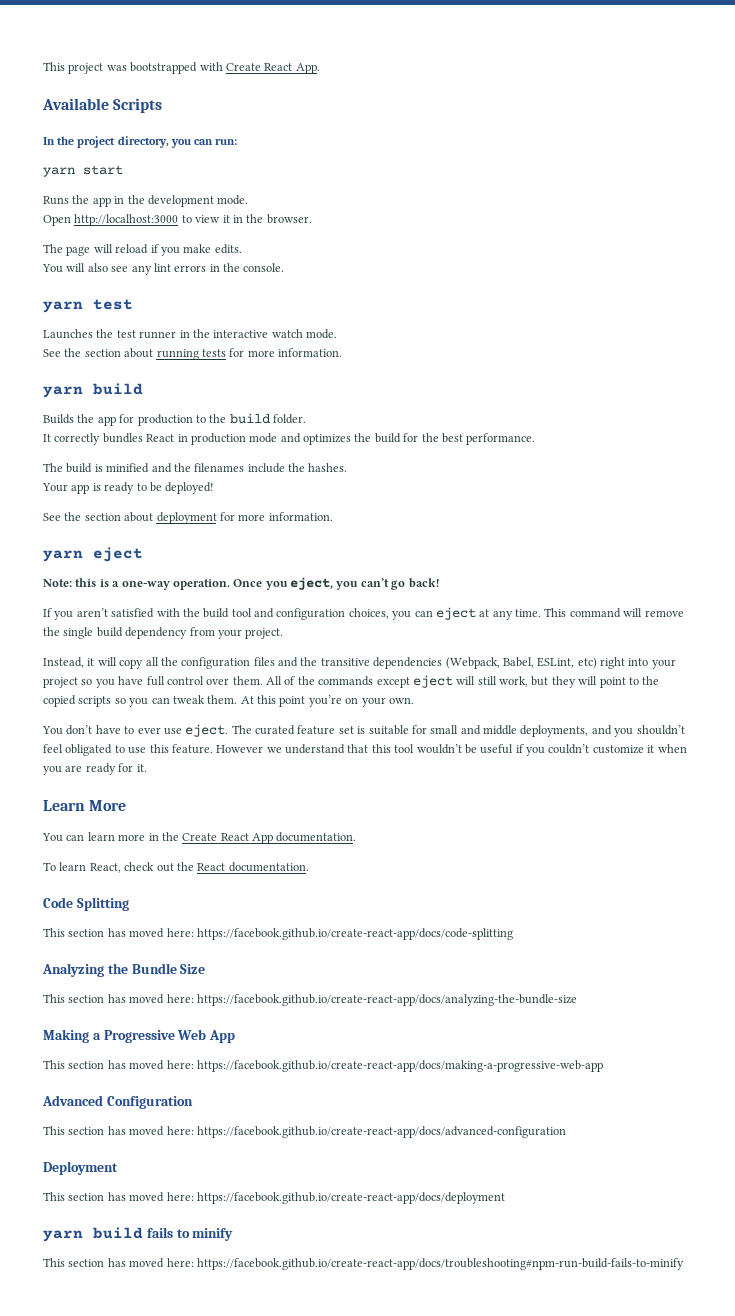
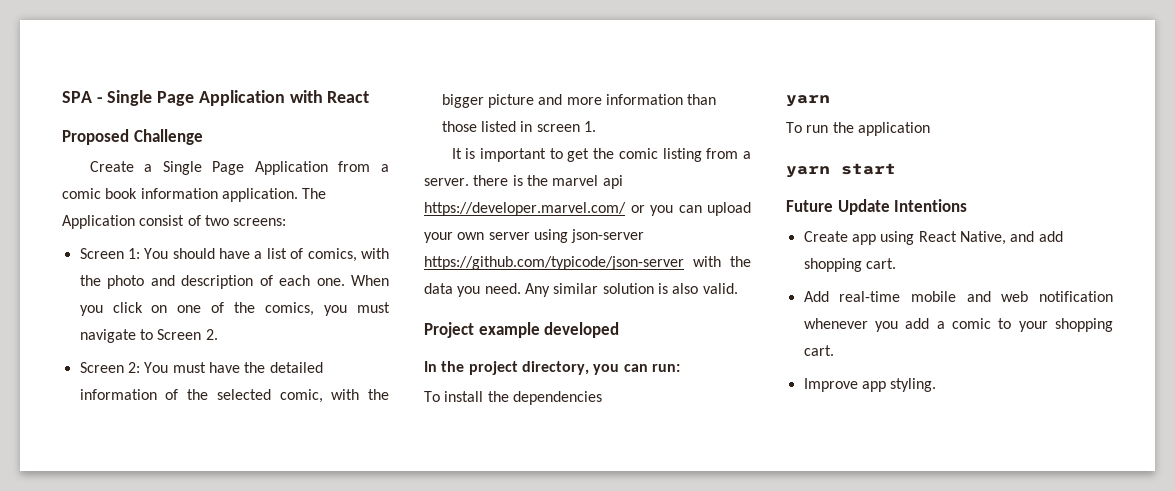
- This project was bootstrapped with Create React App.
- Available Scripts
+ SPA - Single Page Application with React
+ Proposed Challenge
+ Create a Single Page Application from a comic book information application. The Application consist of two screens:
+ Screen 1: You should have a list of comics, with the photo and description of each one. When you click on one of the comics, you must navigate to Screen 2.
+ Screen 2: You must have the detailed information of the selected comic, with the bigger picture and more information than those listed in screen 1.
+ It is important to get the comic listing from a server. there is the marvel api https://developer.marvel.com/ or you can upload your own server using json-server https://github.com/typicode/json-server with the data you need. Any similar solution is also valid.
+ Project example developed
+ To install the dependencies
+ yarn
+ To run the application
  yarn start
- Runs the app in the development mode.
- Open http://localhost:3000 to view it in the browser.
- The page will reload if you make edits.
- You will also see any lint errors in the console.
- yarn test
- Launches the test runner in the interactive watch mode.
- See the section about running tests for more information.
- yarn build
- Builds the app for production to the build folder.
- It correctly bundles React in production mode and optimizes the build for the best performance.
- The build is minified and the filenames include the hashes.
- Your app is ready to be deployed!
- See the section about deployment for more information.
- yarn eject
- Note: this is a one-way operation. Once you eject, you can’t go back!
- If you aren’t satisfied with the build tool and configuration choices, you can eject at any time. This command will remove the single build dependency from your project.
- Instead, it will copy all the configuration files and the transitive dependencies (Webpack, Babel, ESLint, etc) right into your project so you have full control over them. All of the commands except eject will still work, but they will point to the copied scripts so you can tweak them. At this point you’re on your own.
- You don’t have to ever use eject. The curated feature set is suitable for small and middle deployments, and you shouldn’t feel obligated to use this feature. However we understand that this tool wouldn’t be useful if you couldn’t customize it when you are ready for it.
- Learn More
- You can learn more in the Create React App documentation.
- To learn React, check out the React documentation.
- Code Splitting
- This section has moved here: https://facebook.github.io/create-react-app/docs/code-splitting
- Analyzing the Bundle Size
- This section has moved here: https://facebook.github.io/create-react-app/docs/analyzing-the-bundle-size
- Making a Progressive Web App
- This section has moved here: https://facebook.github.io/create-react-app/docs/making-a-progressive-web-app
- Advanced Configuration
- This section has moved here: https://facebook.github.io/create-react-app/docs/advanced-configuration
- Deployment
- This section has moved here: https://facebook.github.io/create-react-app/docs/deployment
- yarn build fails to minify
- This section has moved here: https://facebook.github.io/create-react-app/docs/troubleshooting#npm-run-build-fails-to-minify
+ Future Update Intentions
+ Create app using React Native, and add shopping cart.
+ Add real-time mobile and web notification whenever you add a comic to your shopping cart.
+ Improve app styling.

